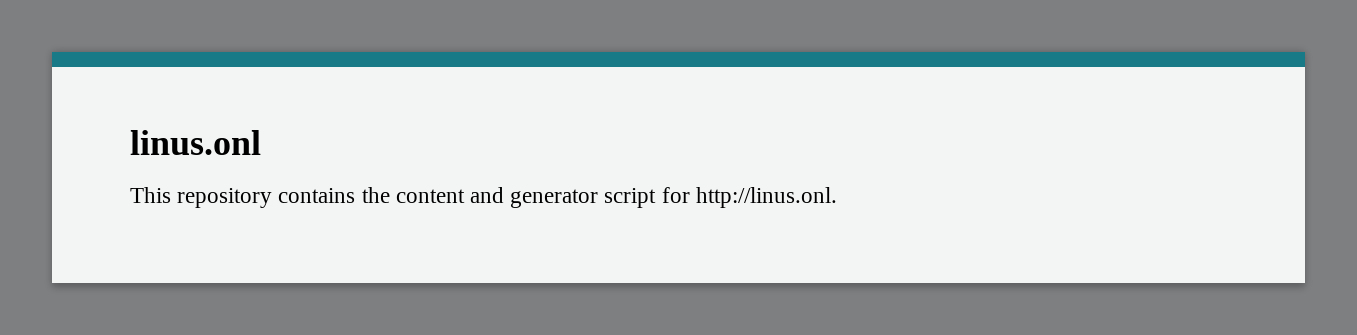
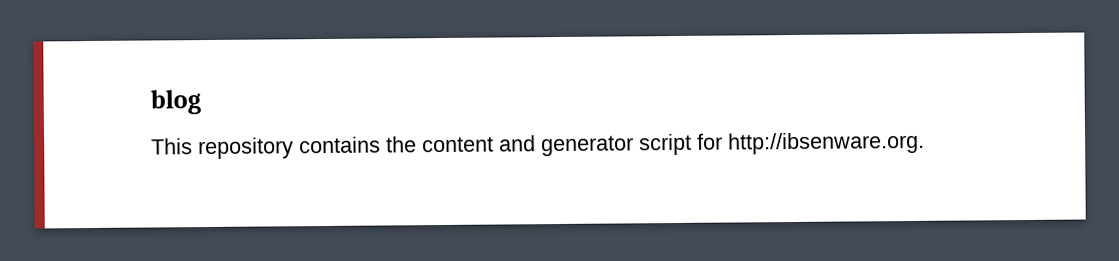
- linus.onl
+ blog
- This repository contains the content and generator script for http://linus.onl.
+ This repository contains the content and generator script for http://ibsenware.org.

